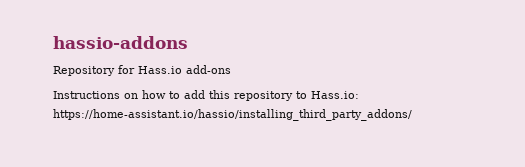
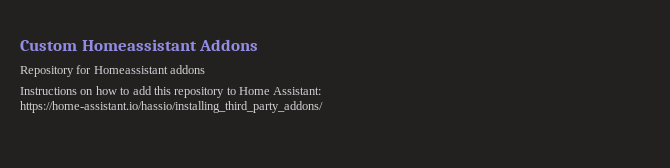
- hassio-addons
+ Custom Homeassistant Addons
- Repository for Hass.io add-ons
+ Repository for Homeassistant addons
- Instructions on how to add this repository to Hass.io: https://home-assistant.io/hassio/installing_third_party_addons/
+ Instructions on how to add this repository to Home Assistant: https://home-assistant.io/hassio/installing_third_party_addons/

